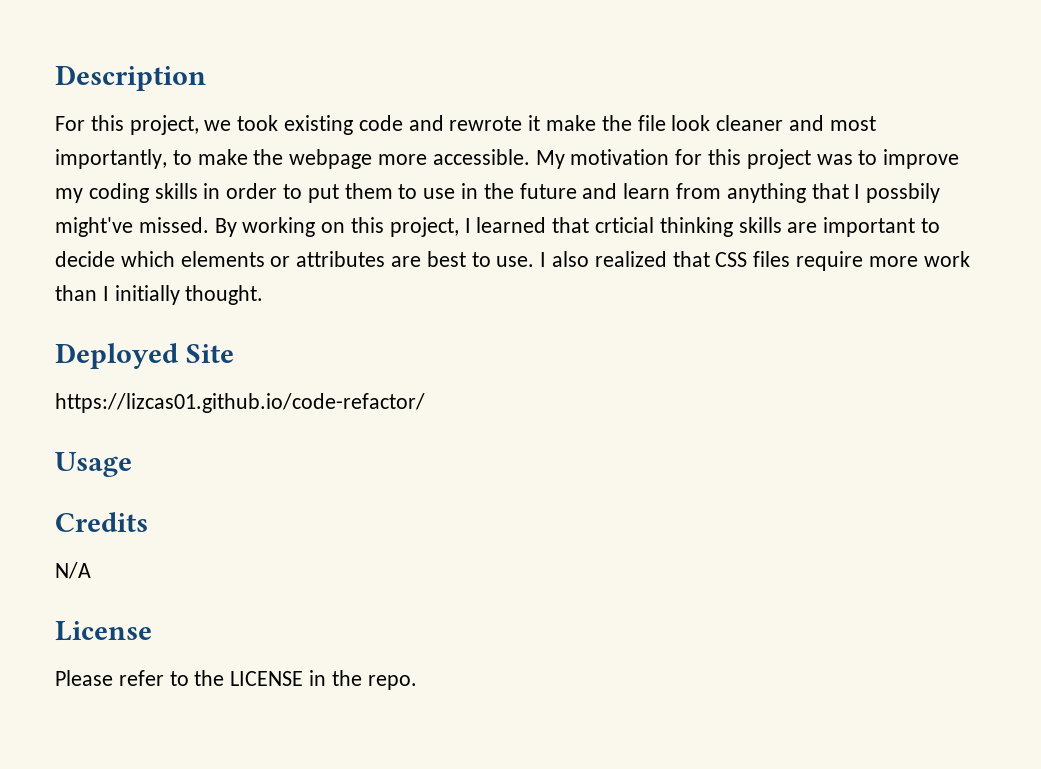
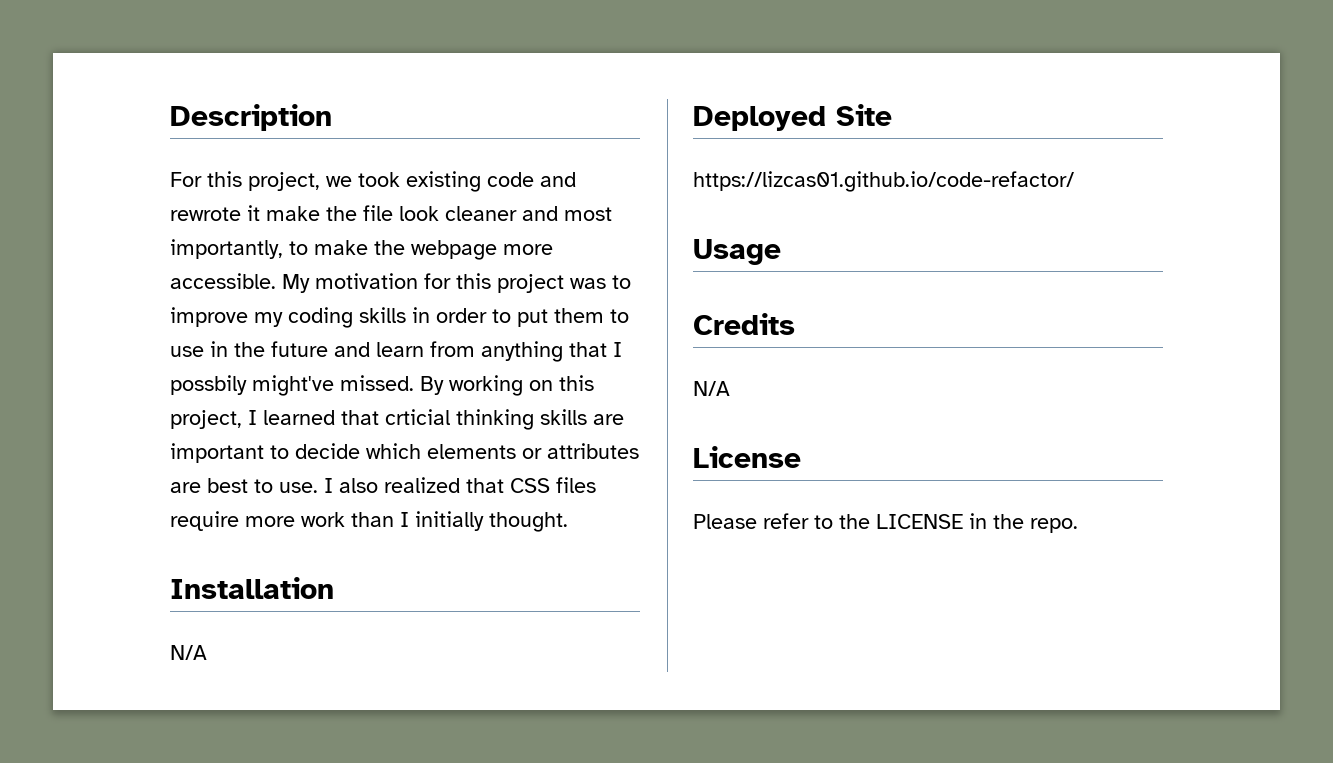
+ Installation
+ N/A

